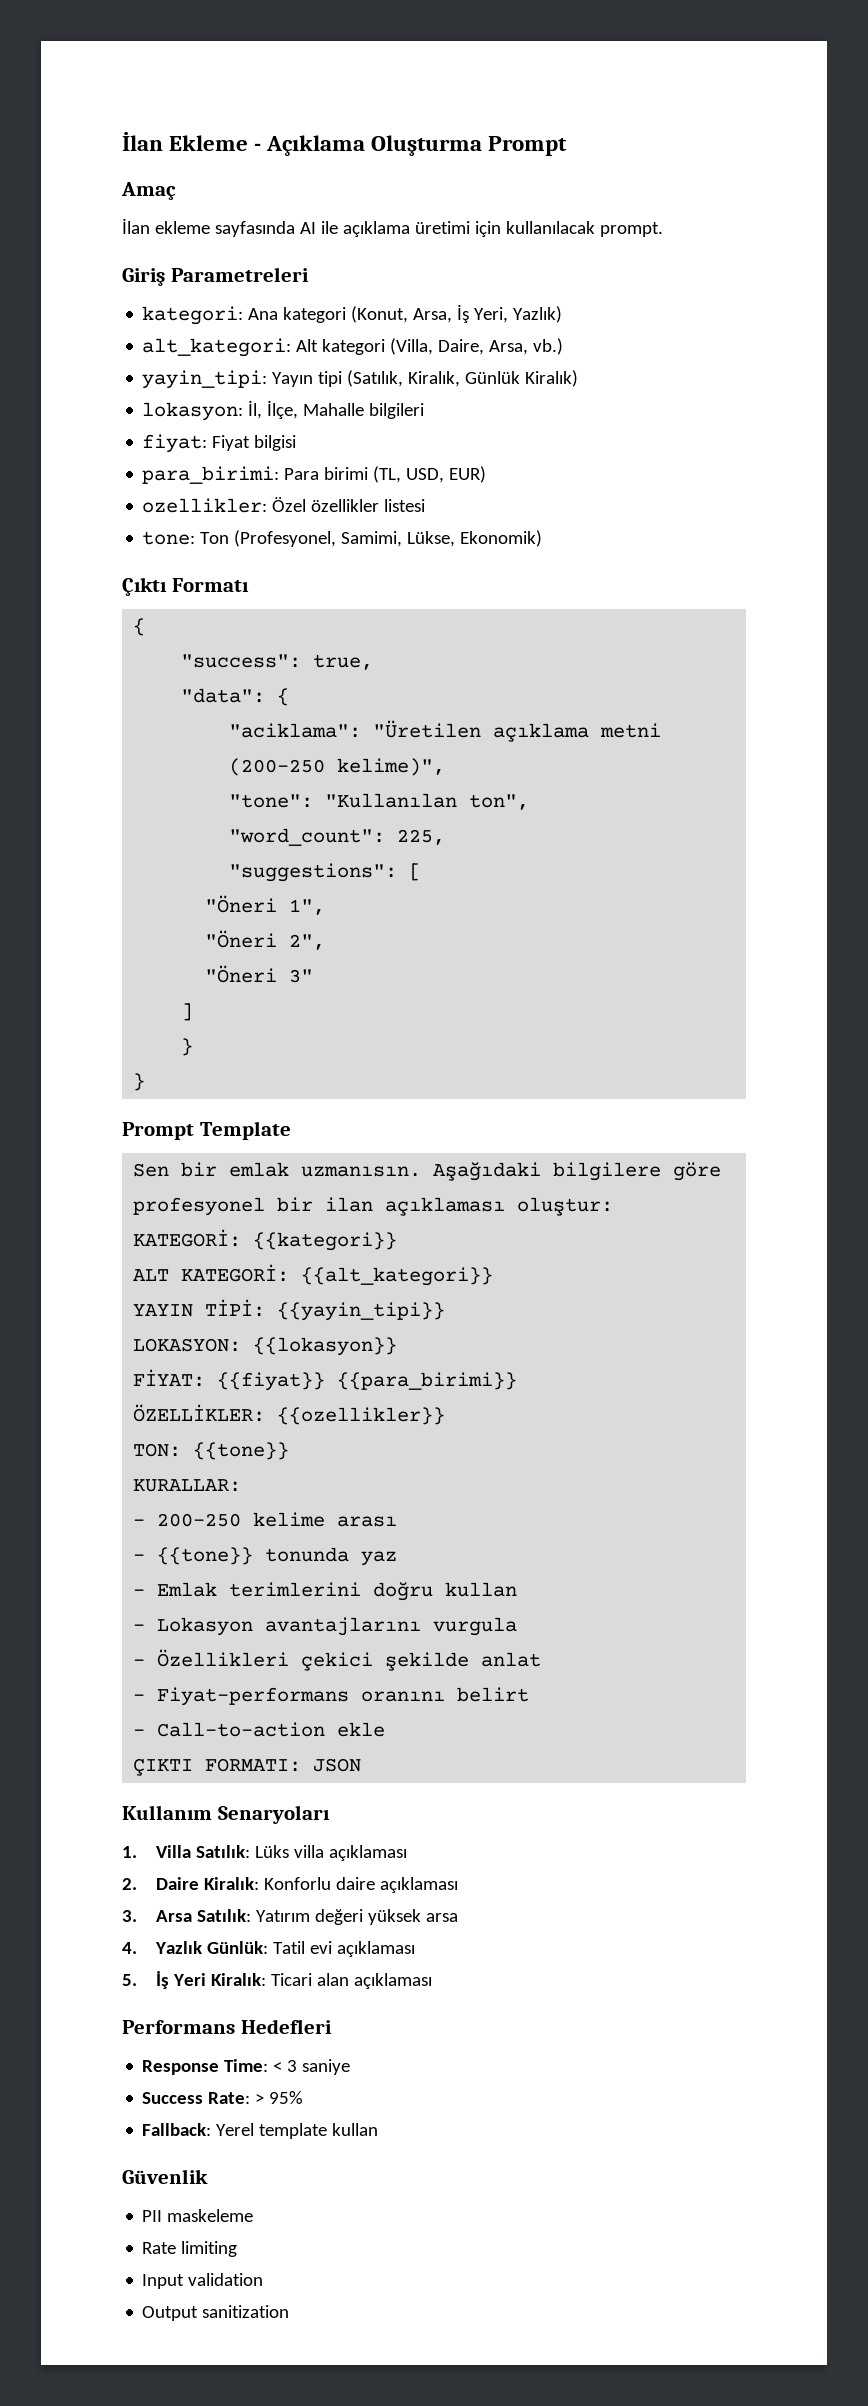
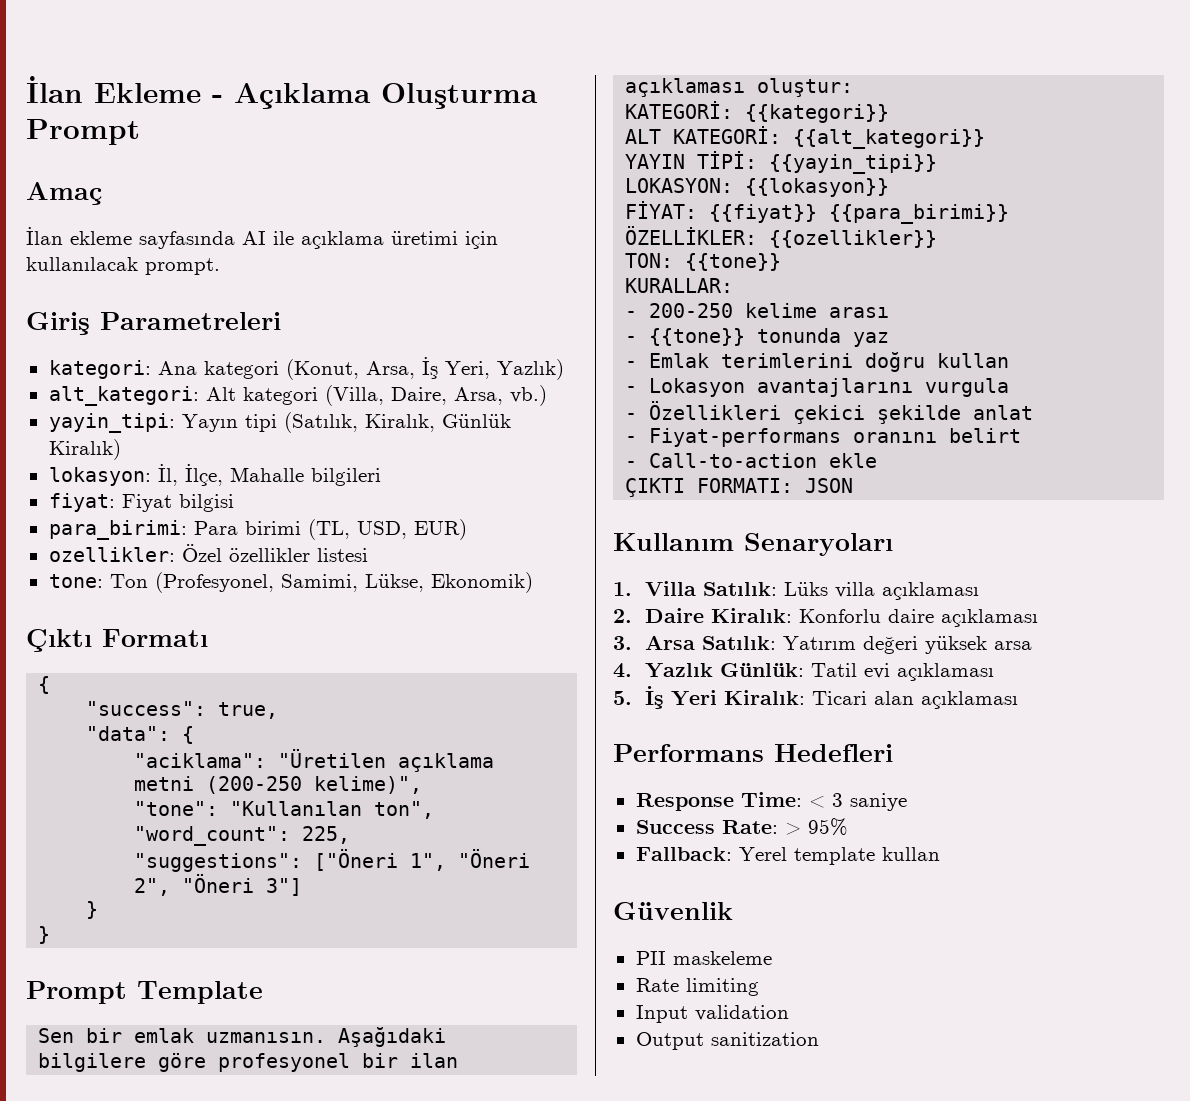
- "suggestions": [
- "Öneri 1",
- "Öneri 2",
- "Öneri 3"
- ]
+ "suggestions": ["Öneri 1", "Öneri 2", "Öneri 3"]

